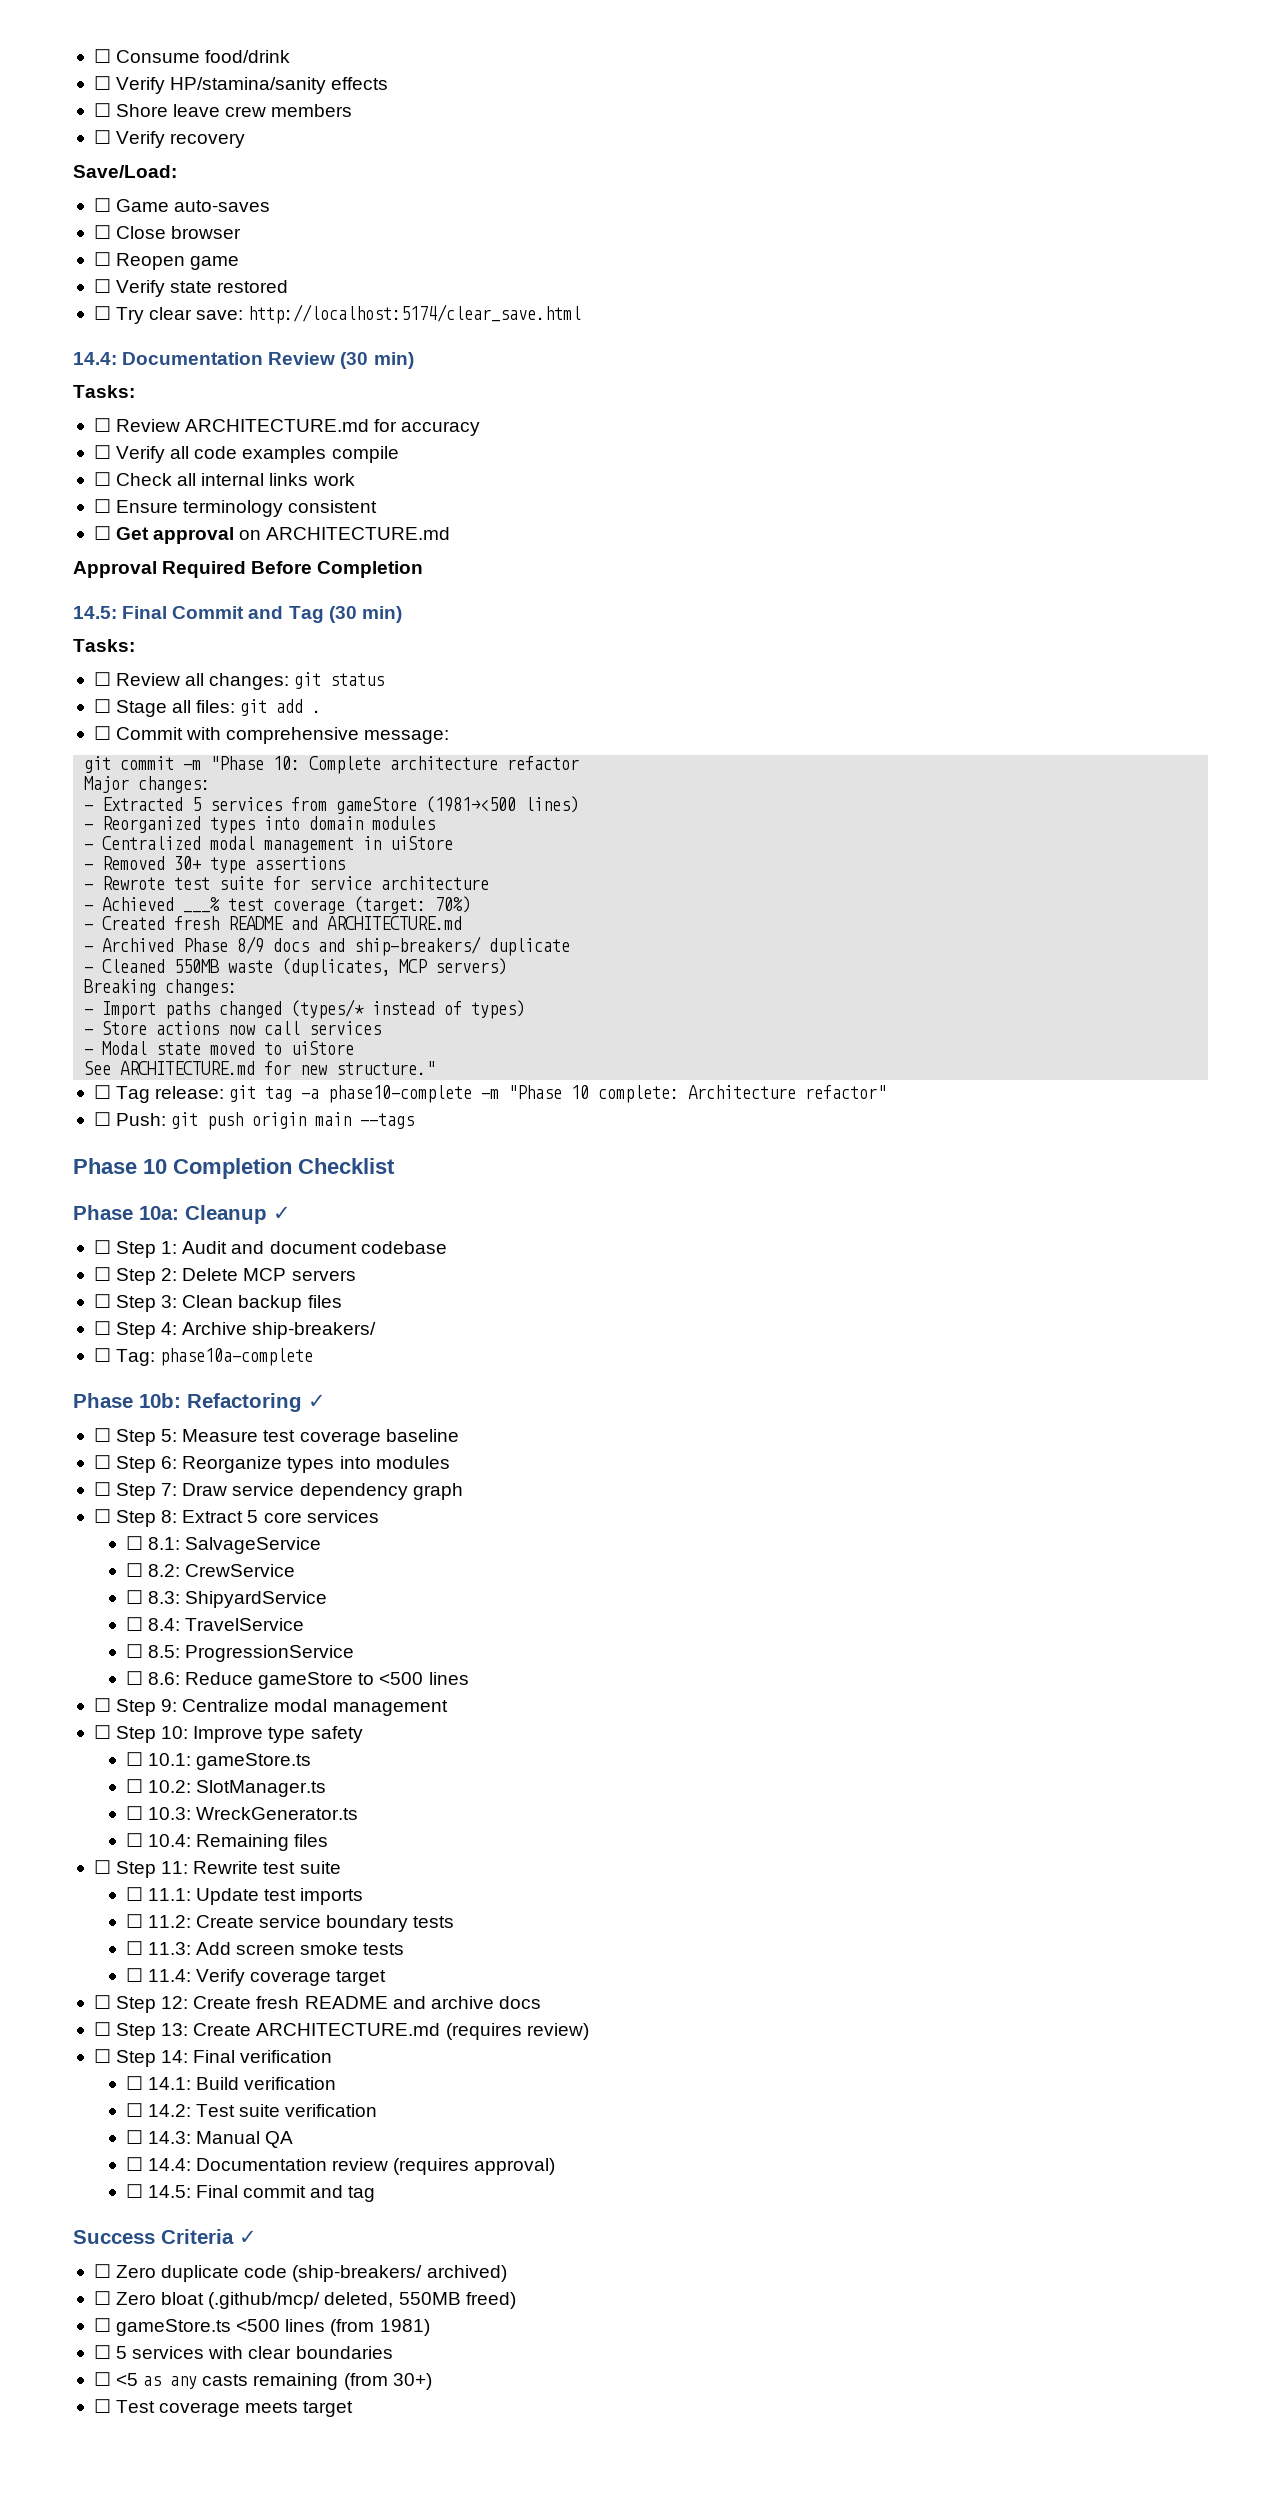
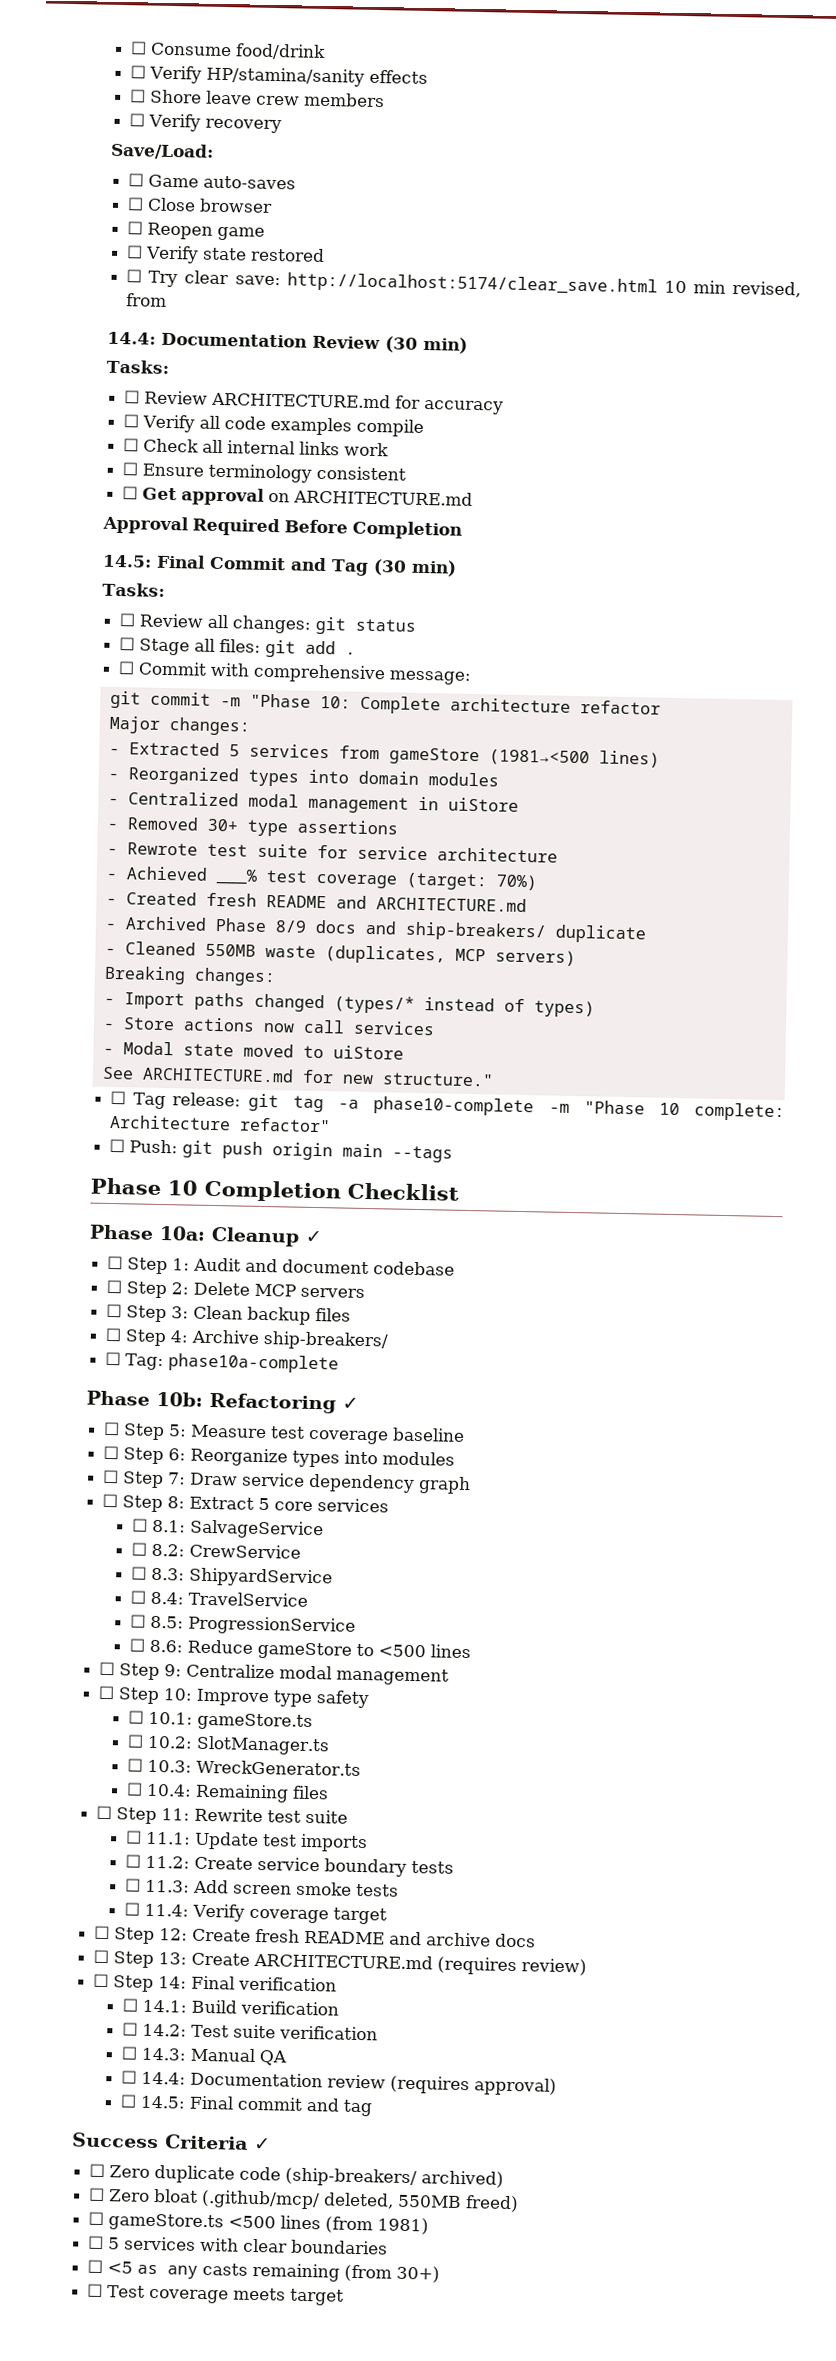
- ☐ Try clear save: http://localhost:5174/clear_save.html
+ ☐ Try clear save: http://localhost:5174/clear_save.html 10 min revised, from

